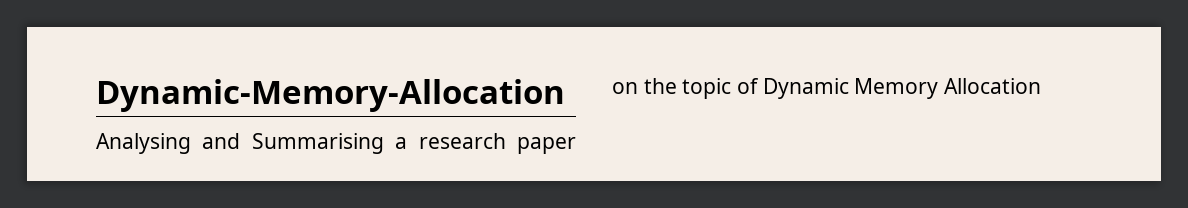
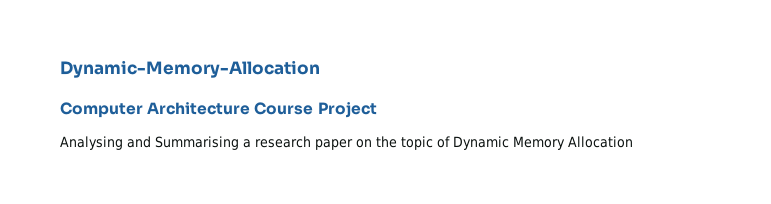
+ Computer Architecture Course Project

